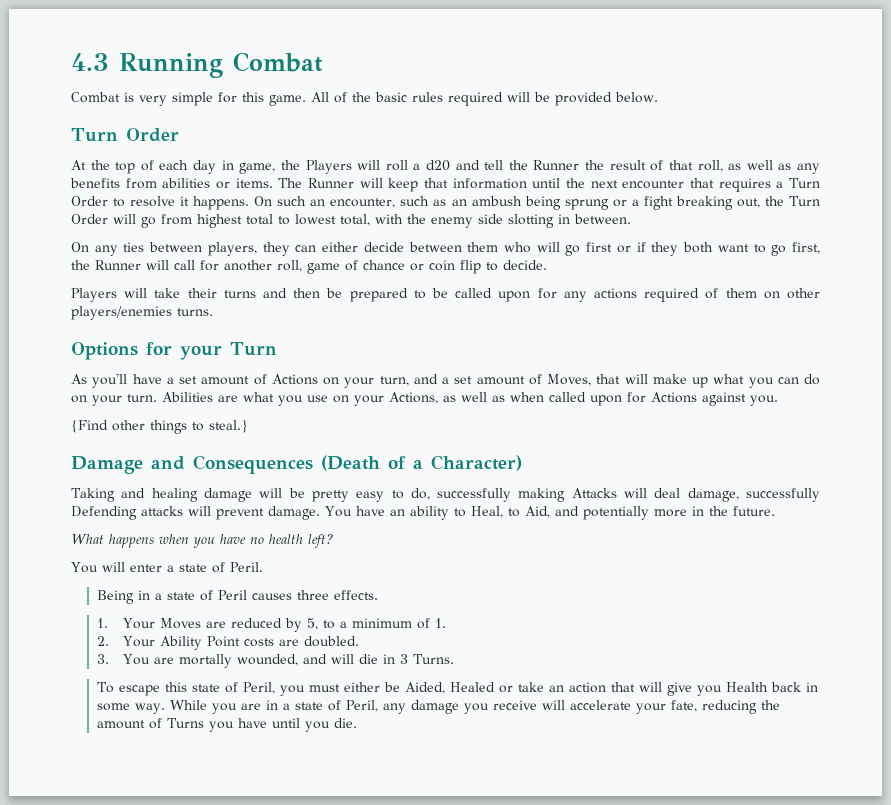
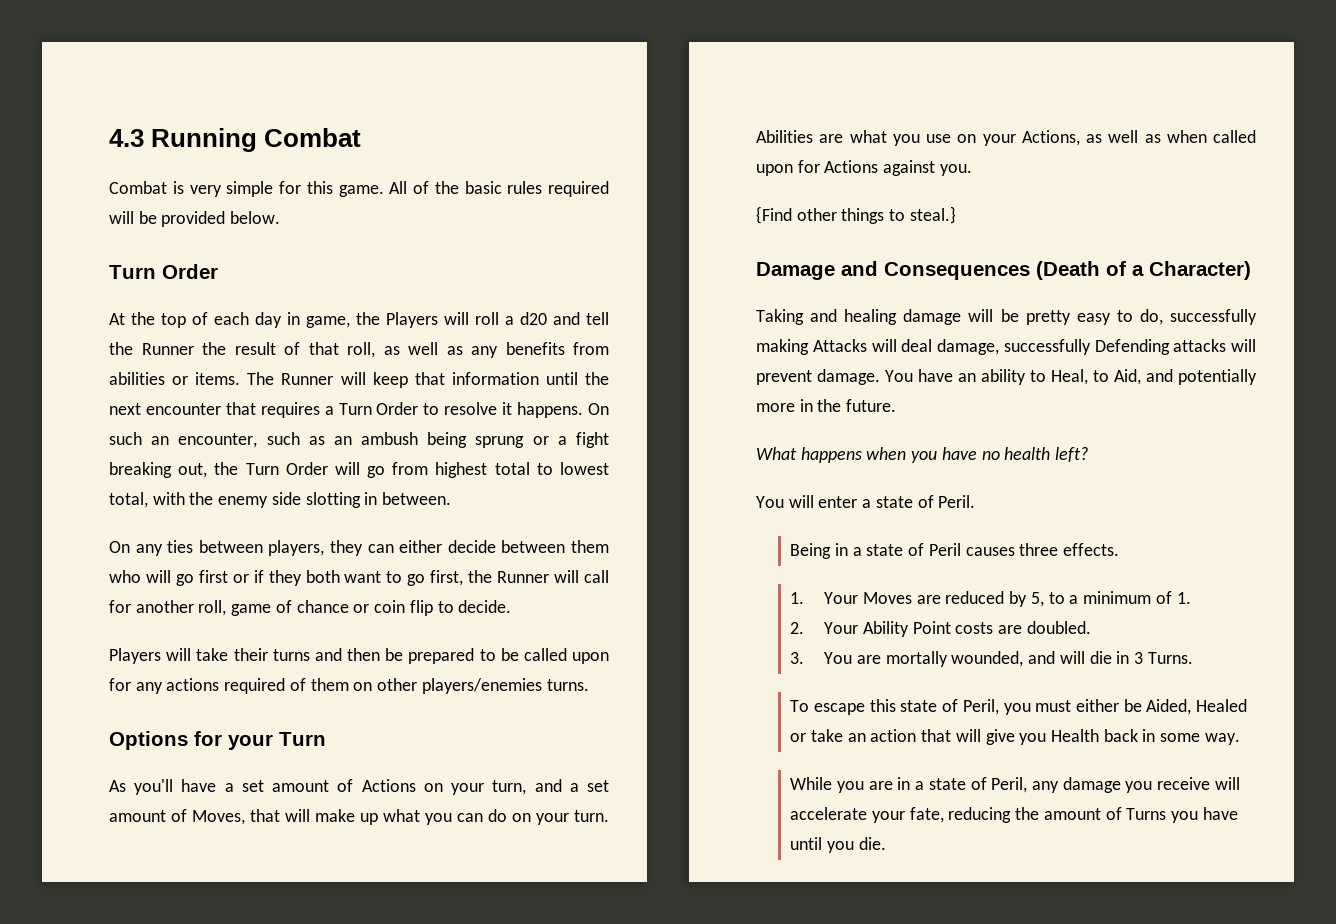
- To escape this state of Peril, you must either be Aided, Healed or take an action that will give you Health back in some way. While you are in a state of Peril, any damage you receive will accelerate your fate, reducing the amount of Turns you have until you die.
+ To escape this state of Peril, you must either be Aided, Healed or take an action that will give you Health back in some way.
+ While you are in a state of Peril, any damage you receive will accelerate your fate, reducing the amount of Turns you have until you die.

